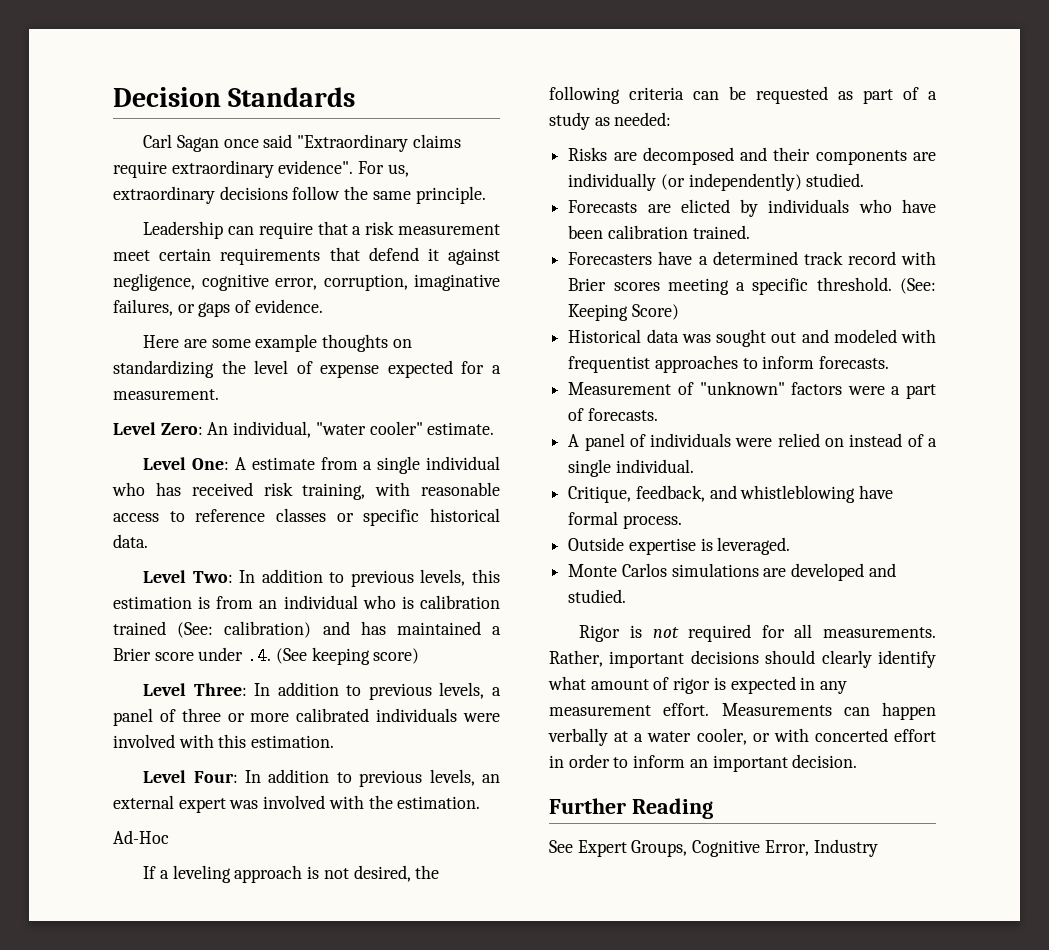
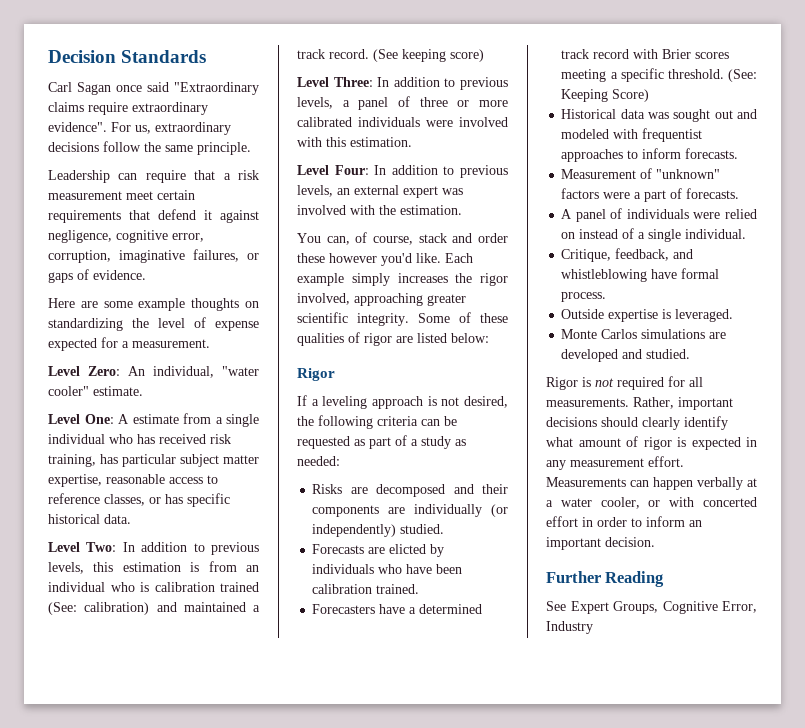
- Level One: A estimate from a single individual who has received risk training, with reasonable access to reference classes or specific historical data.
+ Level One: A estimate from a single individual who has received risk training, has particular subject matter expertise, reasonable access to reference classes, or has specific historical data.
- Level Two: In addition to previous levels, this estimation is from an individual who is calibration trained (See: calibration) and has maintained a Brier score under .4. (See keeping score)
+ Level Two: In addition to previous levels, this estimation is from an individual who is calibration trained (See: calibration) and maintained a track record. (See keeping score)
- Ad-Hoc
+ You can, of course, stack and order these however you'd like. Each example simply increases the rigor involved, approaching greater scientific integrity. Some of these qualities of rigor are listed below:
+ Rigor

